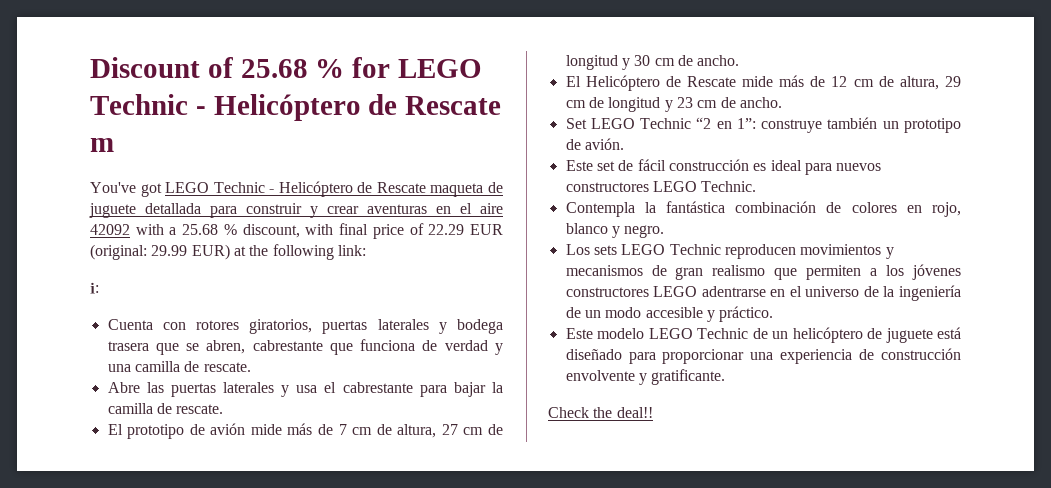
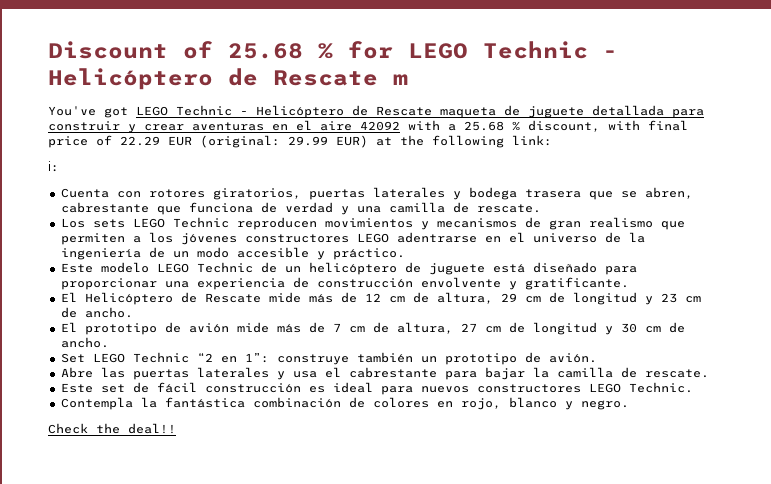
- Abre las puertas laterales y usa el cabrestante para bajar la camilla de rescate.
- El prototipo de avión mide más de 7 cm de altura, 27 cm de longitud y 30 cm de ancho.
- El Helicóptero de Rescate mide más de 12 cm de altura, 29 cm de longitud y 23 cm de ancho.
- Set LEGO Technic “2 en 1”: construye también un prototipo de avión.
- Este set de fácil construcción es ideal para nuevos constructores LEGO Technic.
- Contempla la fantástica combinación de colores en rojo, blanco y negro.
+ El Helicóptero de Rescate mide más de 12 cm de altura, 29 cm de longitud y 23 cm de ancho.
+ El prototipo de avión mide más de 7 cm de altura, 27 cm de longitud y 30 cm de ancho.
+ Set LEGO Technic “2 en 1”: construye también un prototipo de avión.
+ Abre las puertas laterales y usa el cabrestante para bajar la camilla de rescate.
+ Este set de fácil construcción es ideal para nuevos constructores LEGO Technic.
+ Contempla la fantástica combinación de colores en rojo, blanco y negro.

